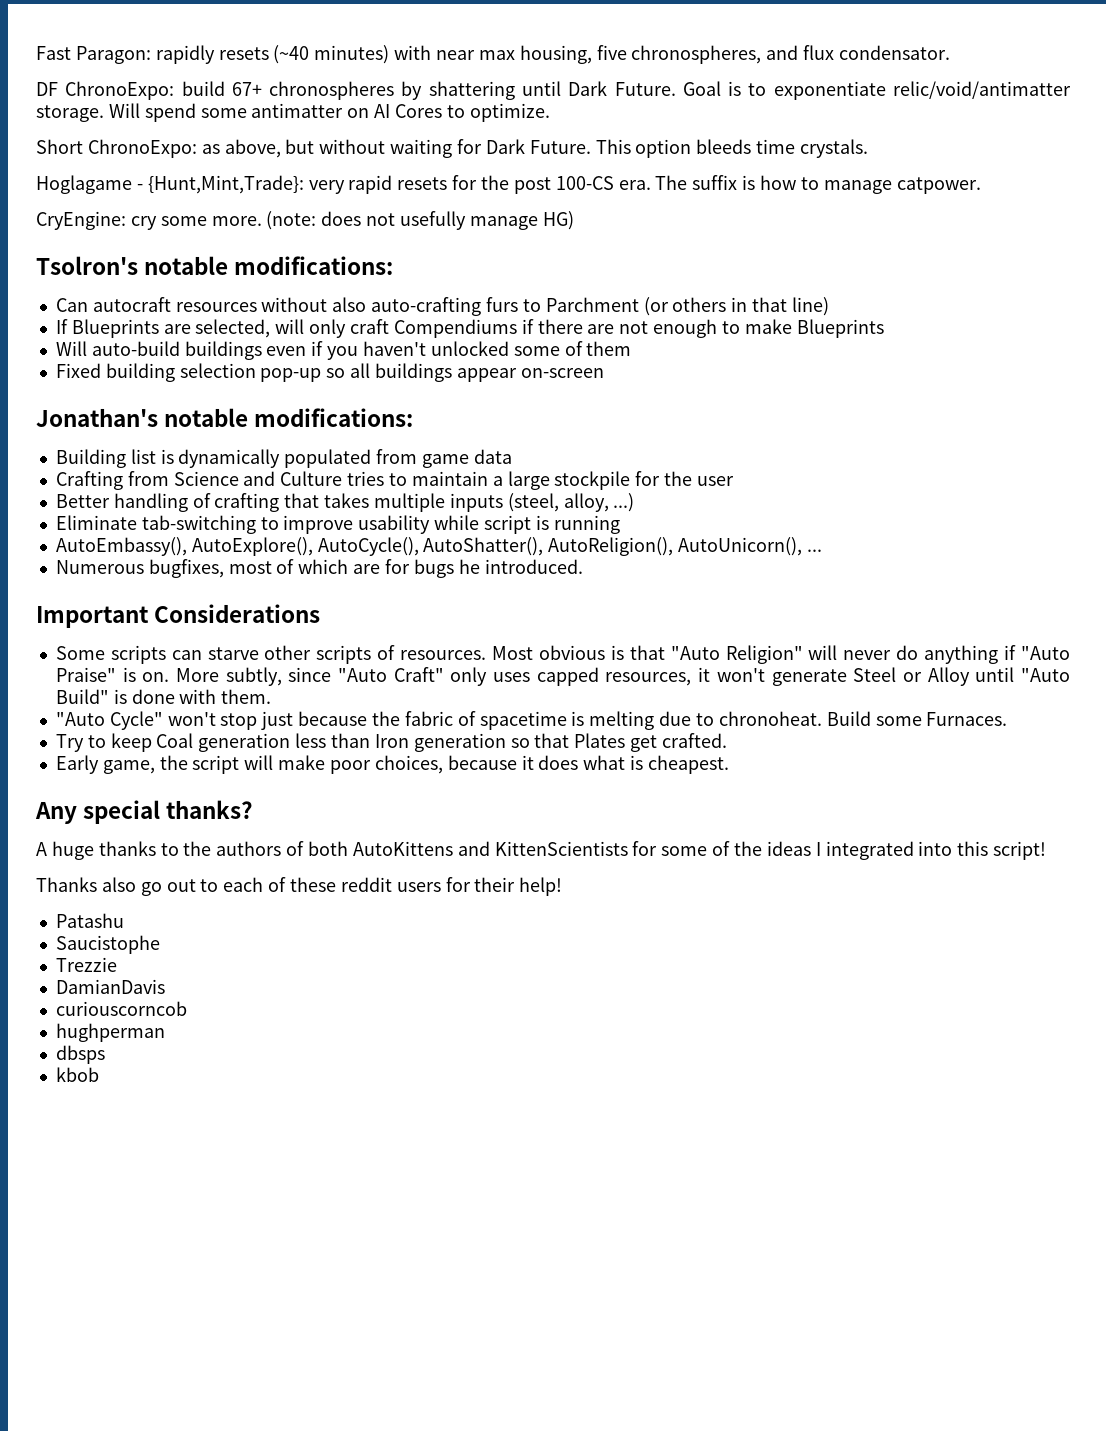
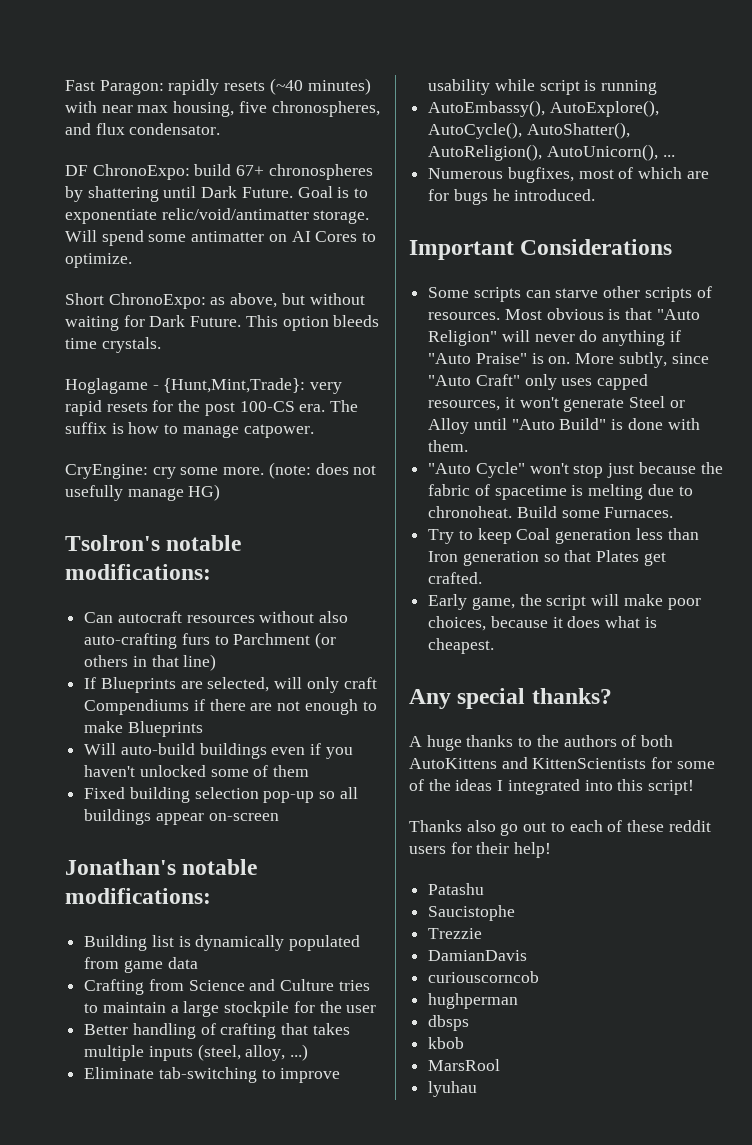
+ MarsRool
+ lyuhau

